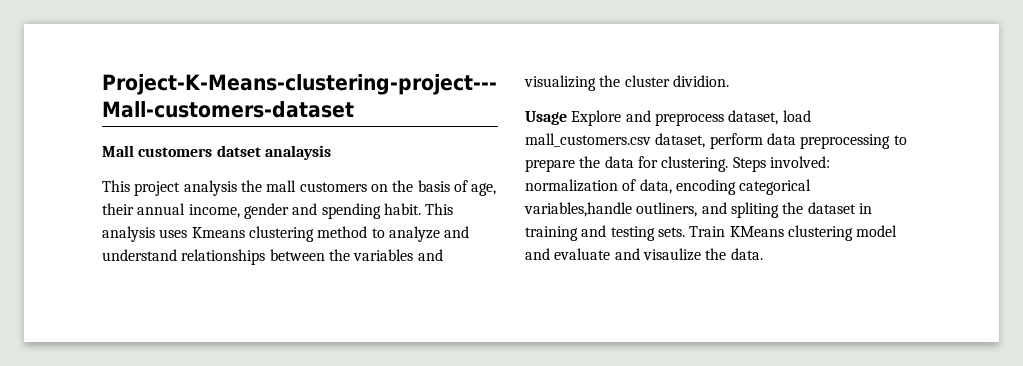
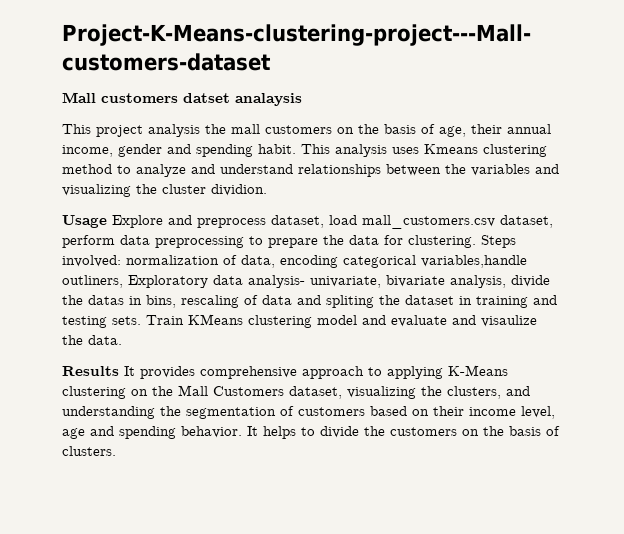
- Steps involved: normalization of data, encoding categorical variables,handle outliners, and spliting the dataset in training and testing sets.
+ Steps involved: normalization of data, encoding categorical variables,handle outliners, Exploratory data analysis- univariate, bivariate analysis, divide the datas in bins, rescaling of data and spliting the dataset in training and testing sets.
+ Results It provides comprehensive approach to applying K-Means clustering on the Mall Customers dataset, visualizing the clusters, and understanding the segmentation of customers based on their income level, age and spending behavior. It helps to divide the customers on the basis of clusters.

